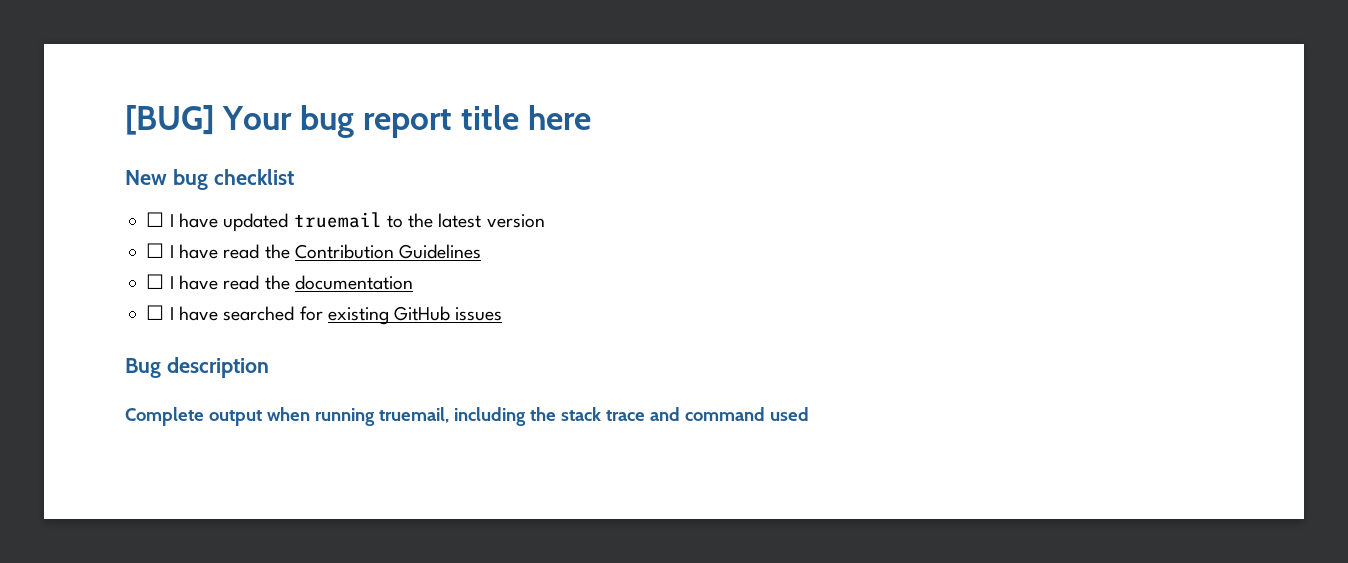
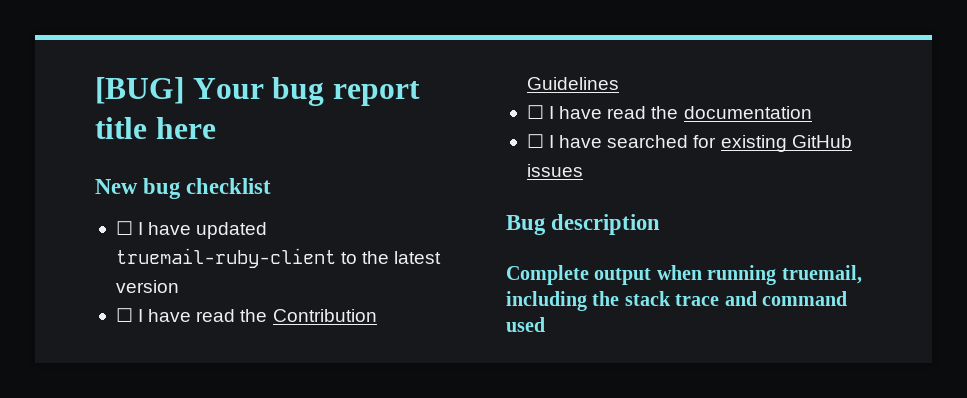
- ☐ I have updated truemail to the latest version
+ ☐ I have updated truemail-ruby-client to the latest version

